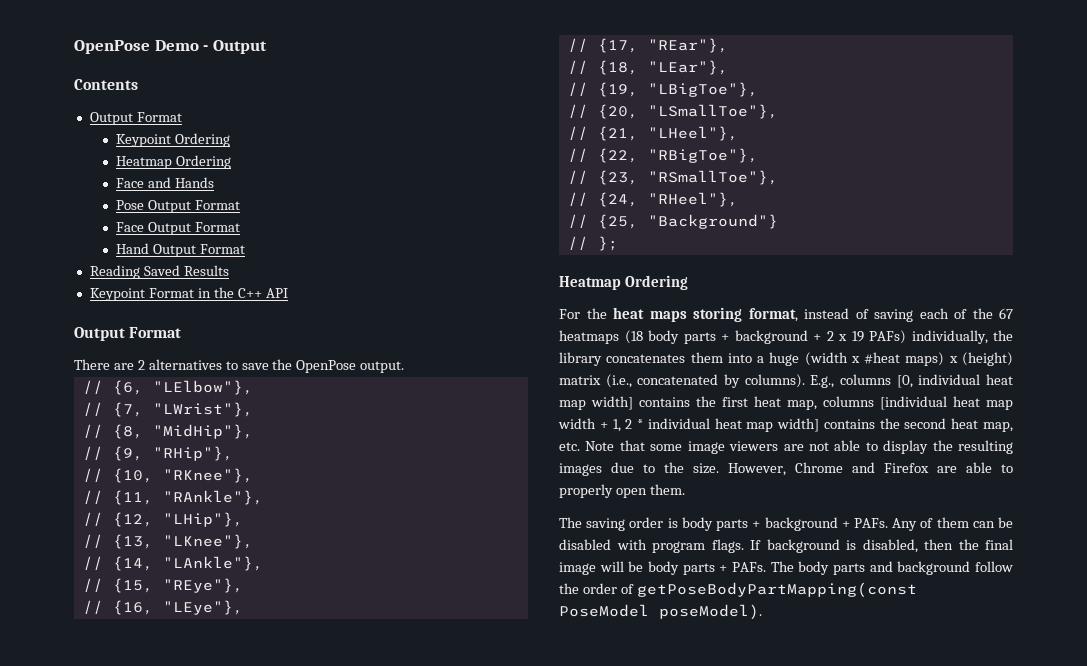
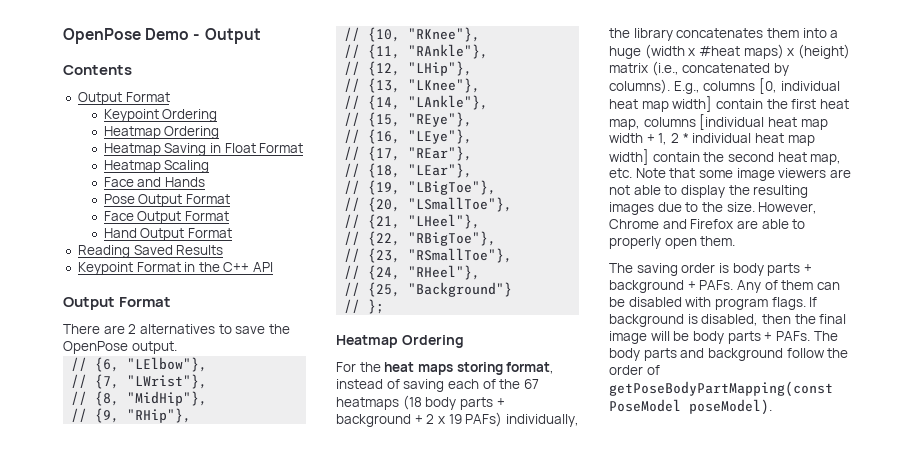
+ Heatmap Saving in Float Format
+ Heatmap Scaling
- E.g., columns [0, individual heat map width] contains the first heat map, columns [individual heat map width + 1, 2 * individual heat map width] contains the second heat map, etc. Note that some image viewers are not able to display the resulting images due to the size.
+ E.g., columns [0, individual heat map width] contain the first heat map, columns [individual heat map width + 1, 2 * individual heat map width] contain the second heat map, etc. Note that some image viewers are not able to display the resulting images due to the size.

